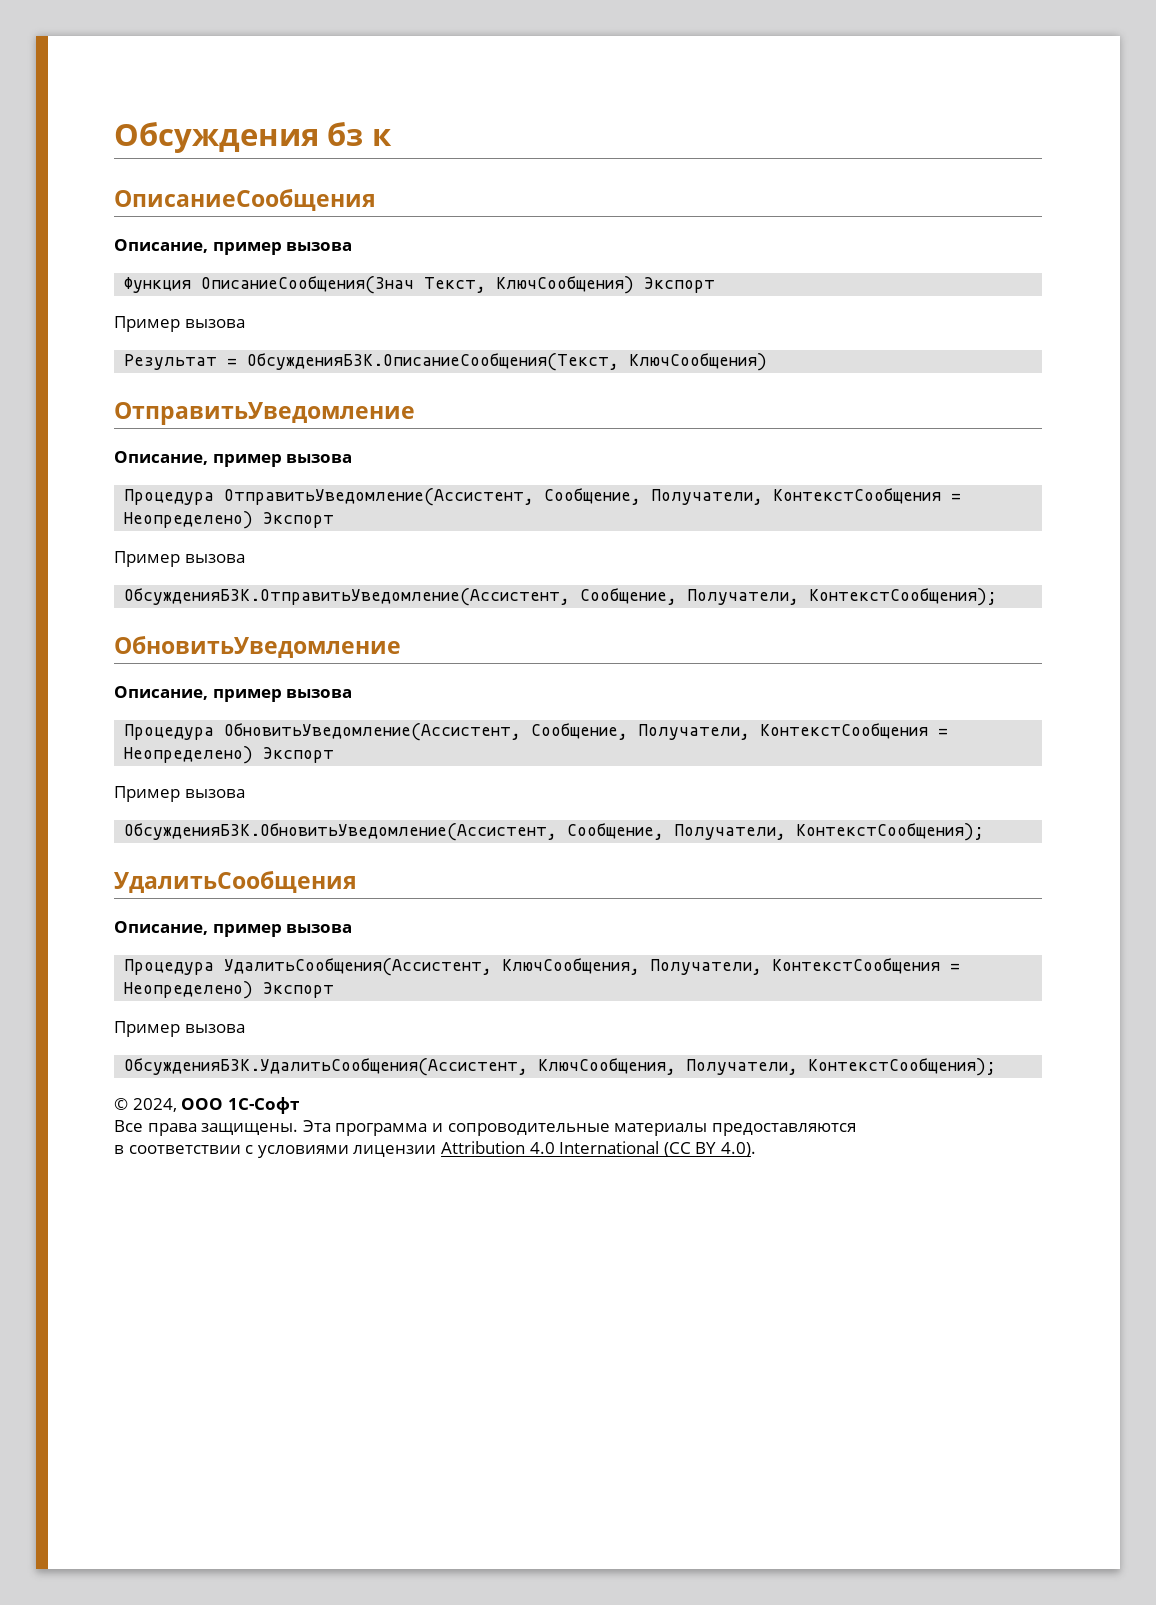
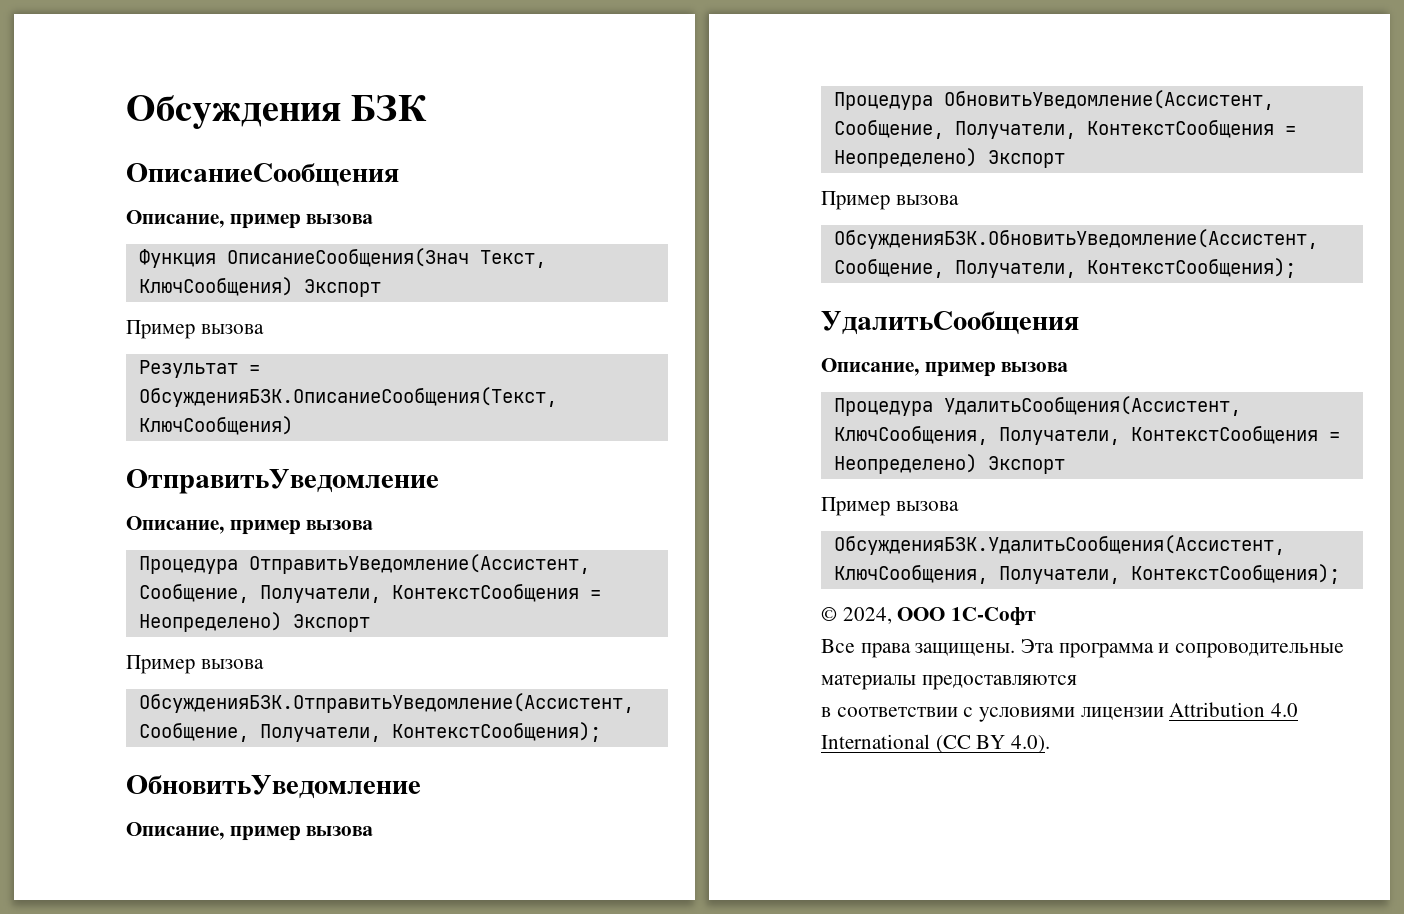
- Обсуждения бз к
+ Обсуждения БЗК

